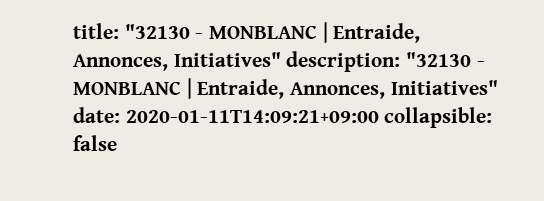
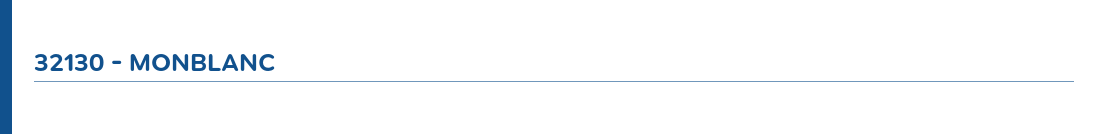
- title: "32130 - MONBLANC | Entraide, Annonces, Initiatives" description: "32130 - MONBLANC | Entraide, Annonces, Initiatives" date: 2020-01-11T14:09:21+09:00 collapsible: false
+ 32130 - MONBLANC

